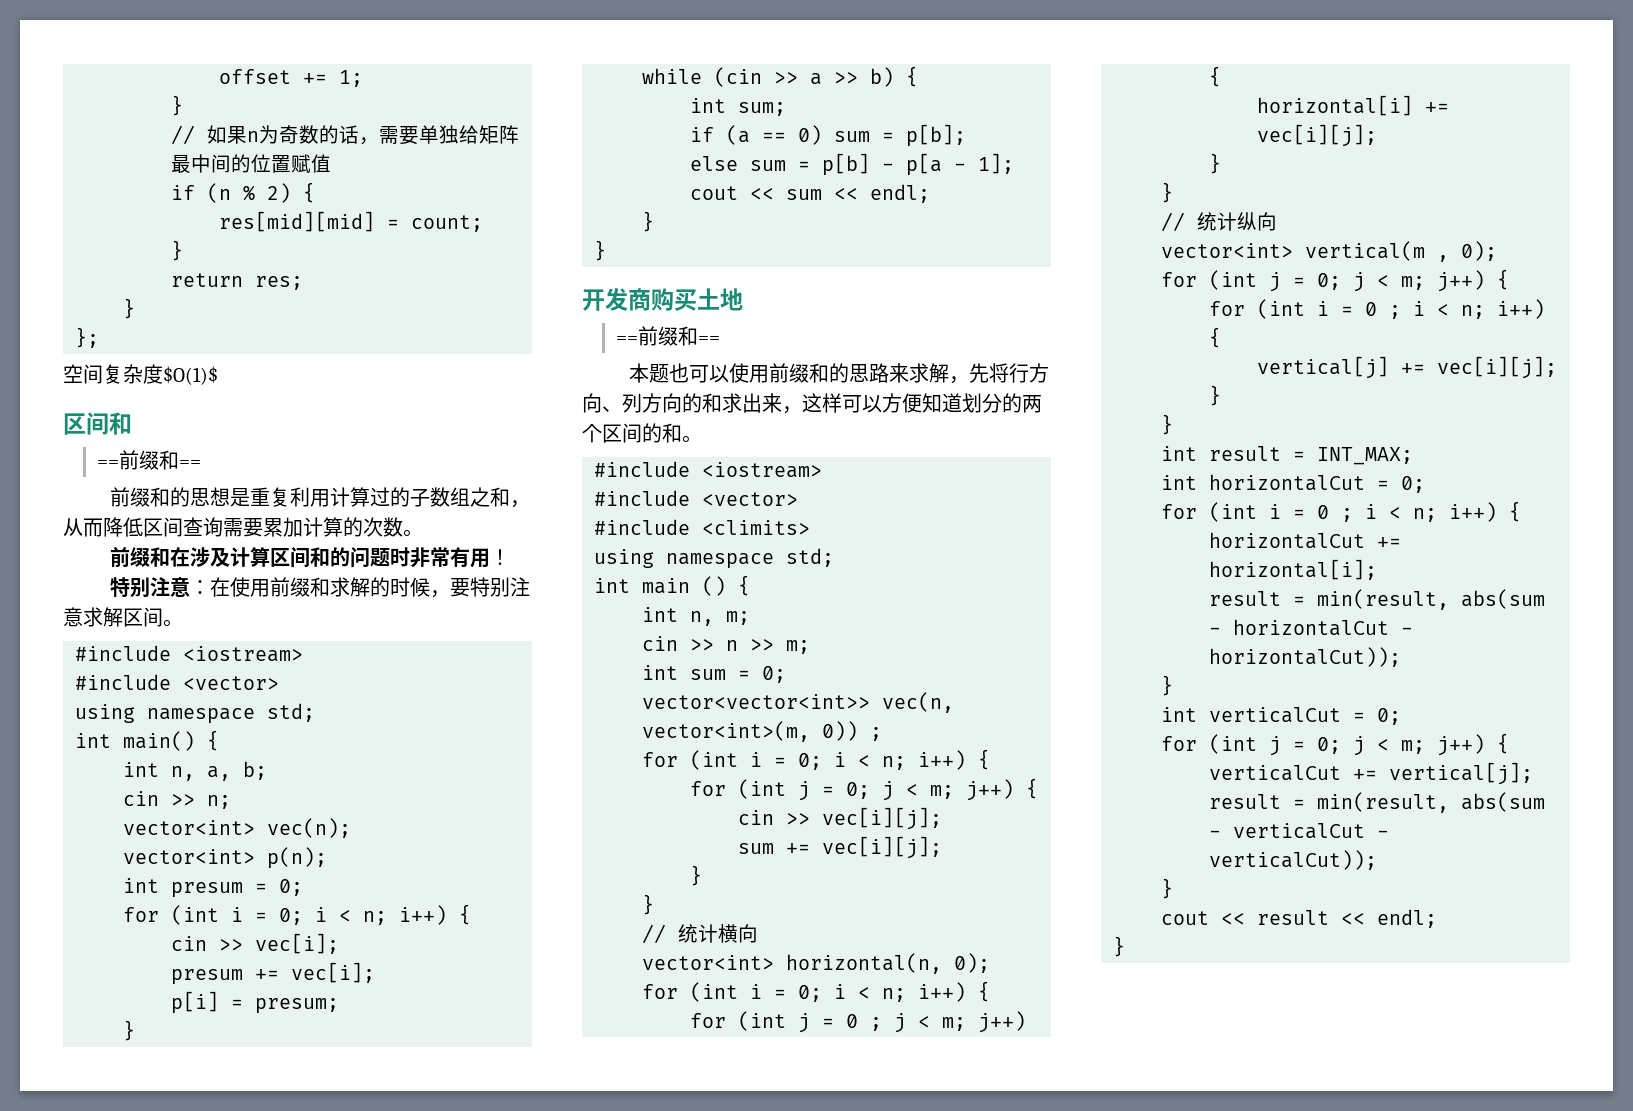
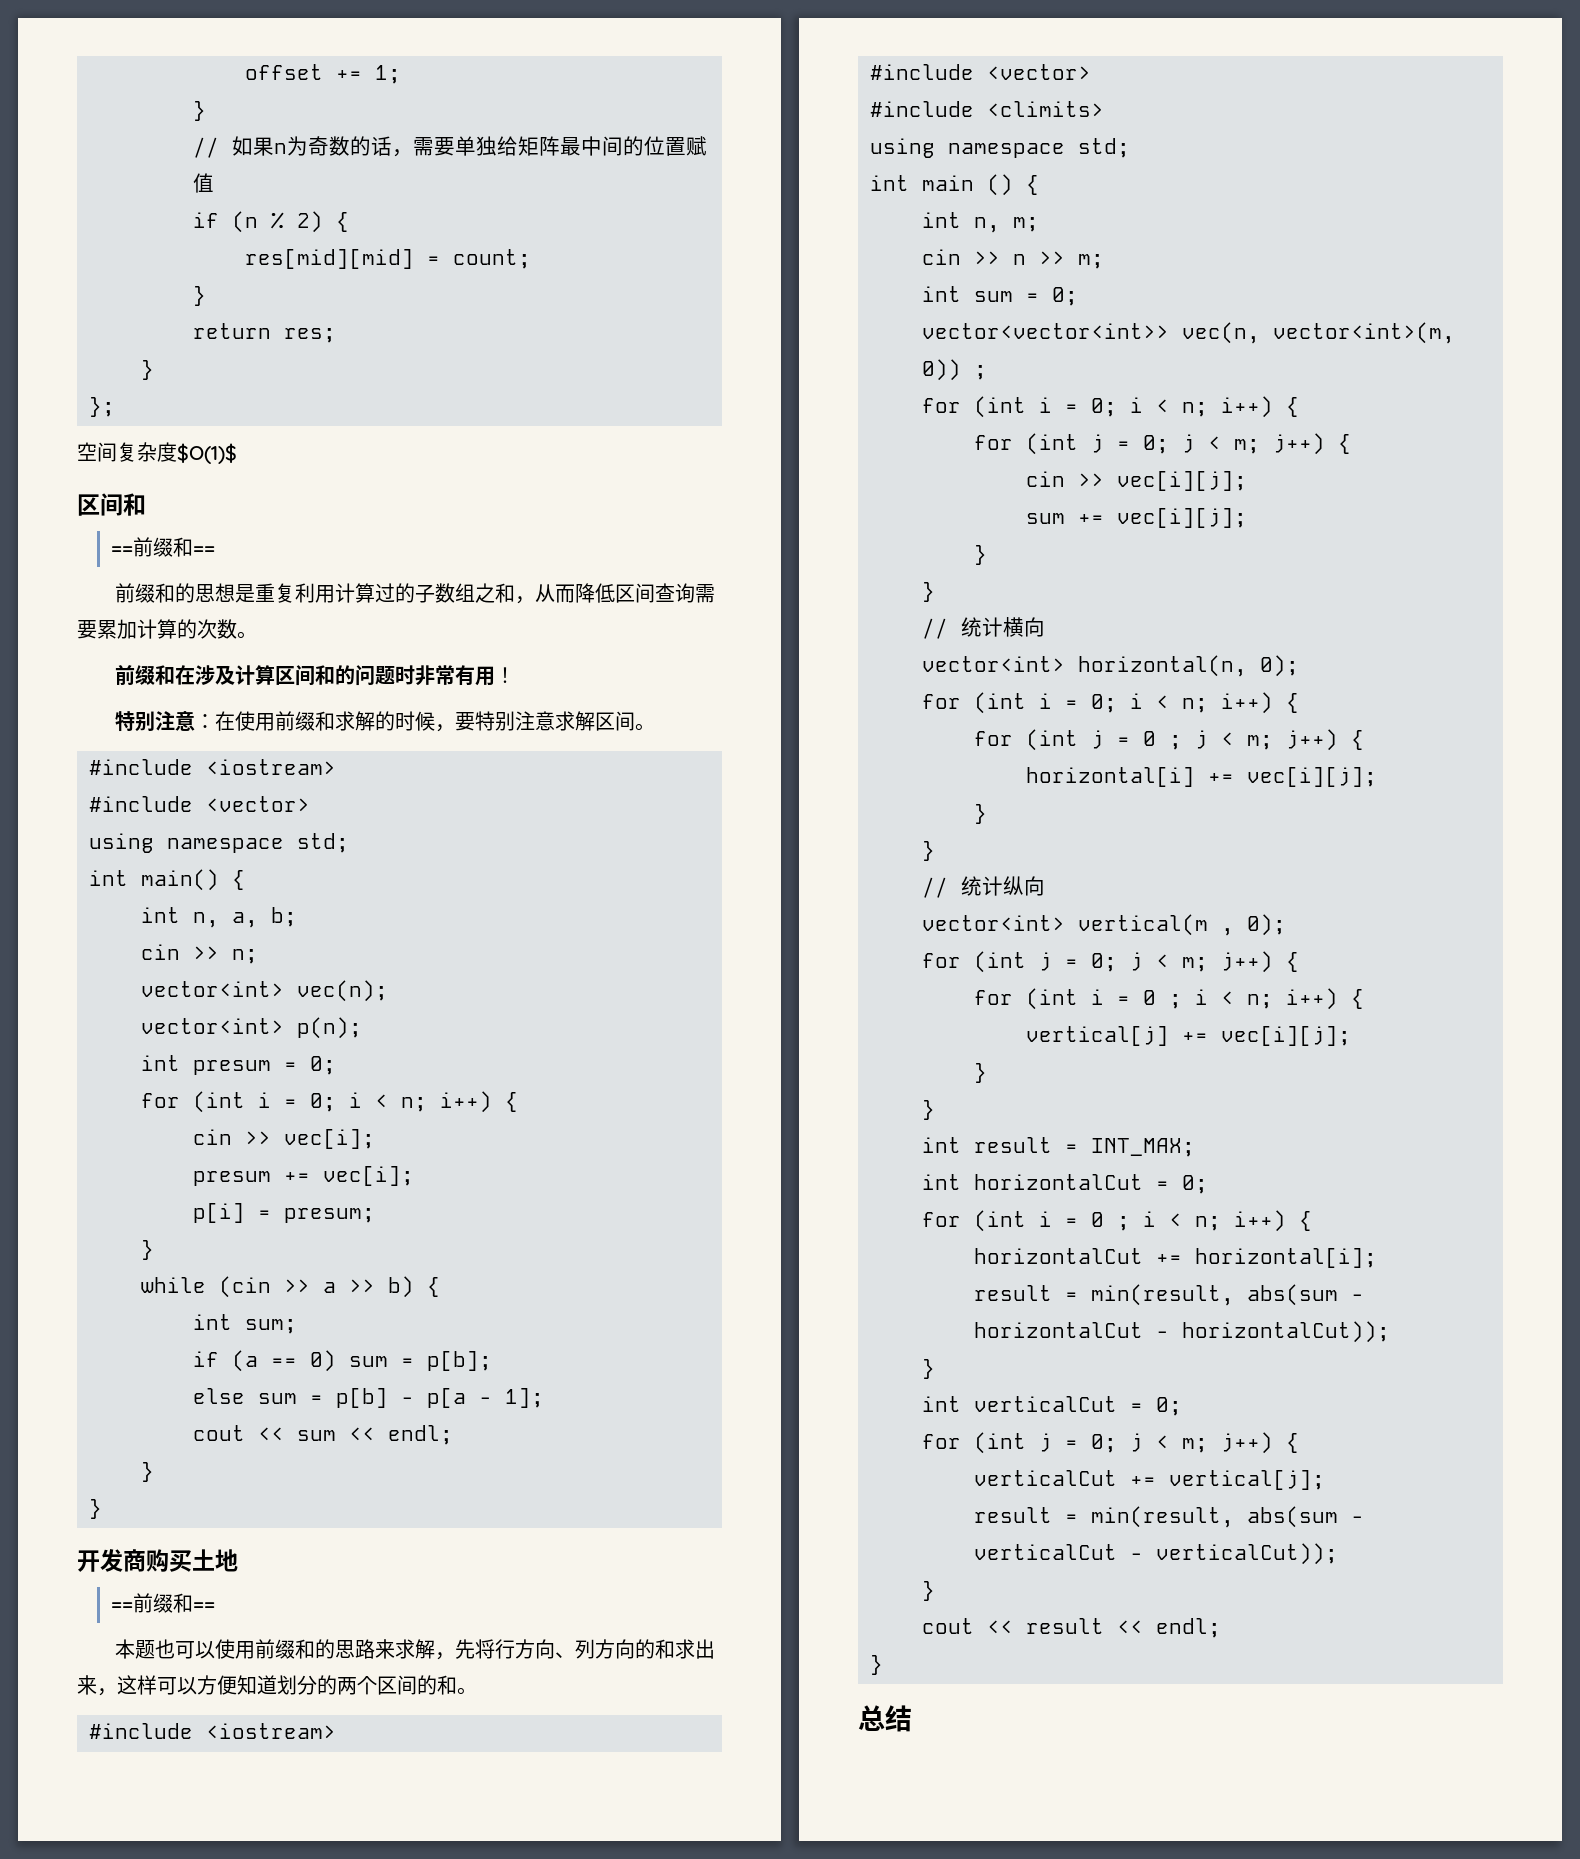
+ 总结

